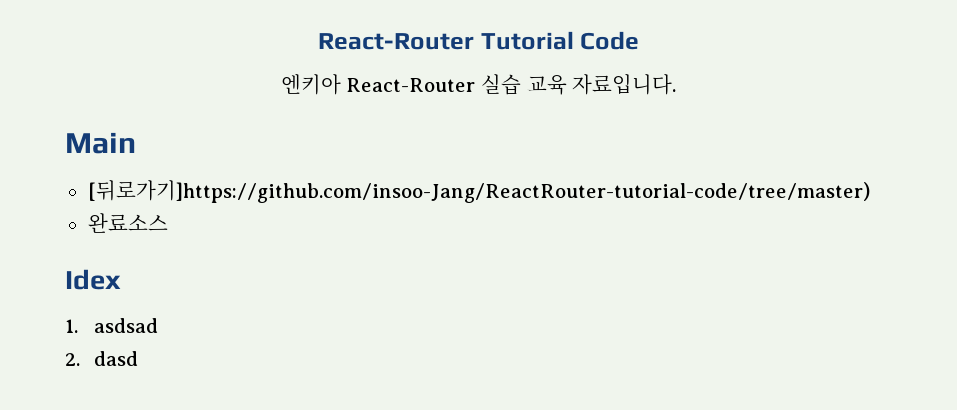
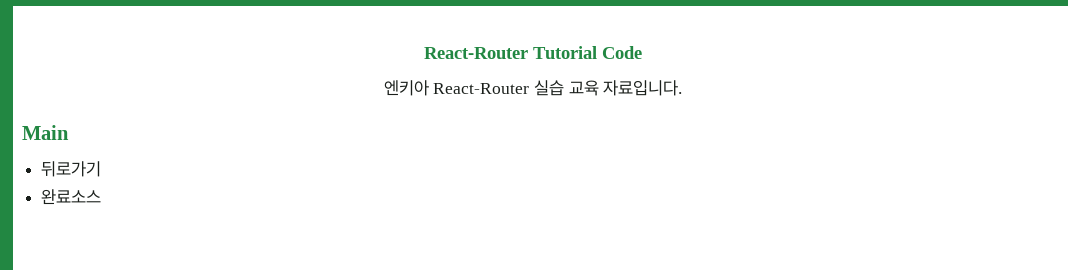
- [뒤로가기]https://github.com/insoo-Jang/ReactRouter-tutorial-code/tree/master)
+ 뒤로가기
- Idex
- 1. asdsad
- 2. dasd

